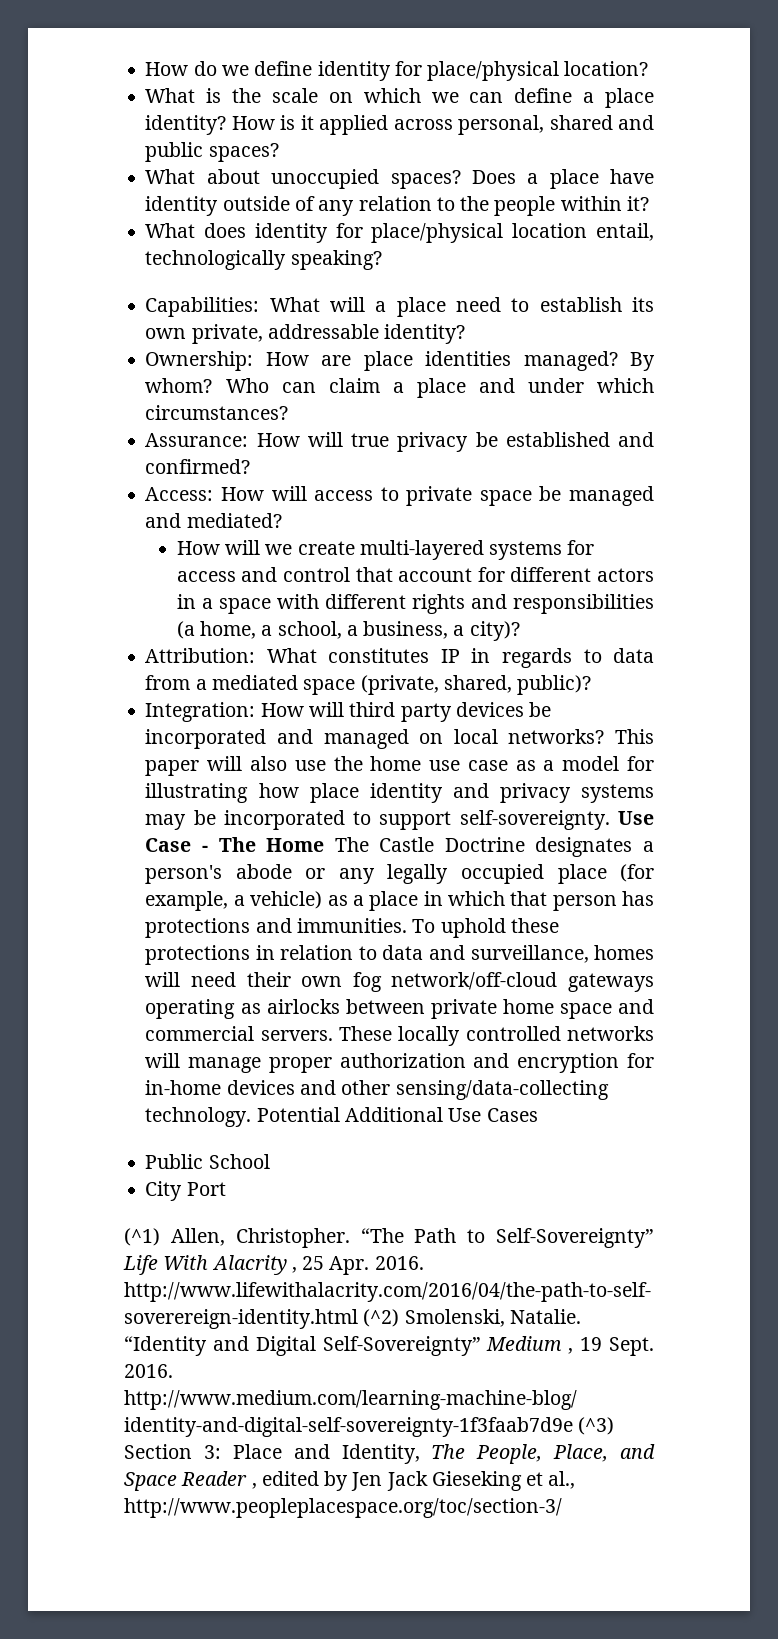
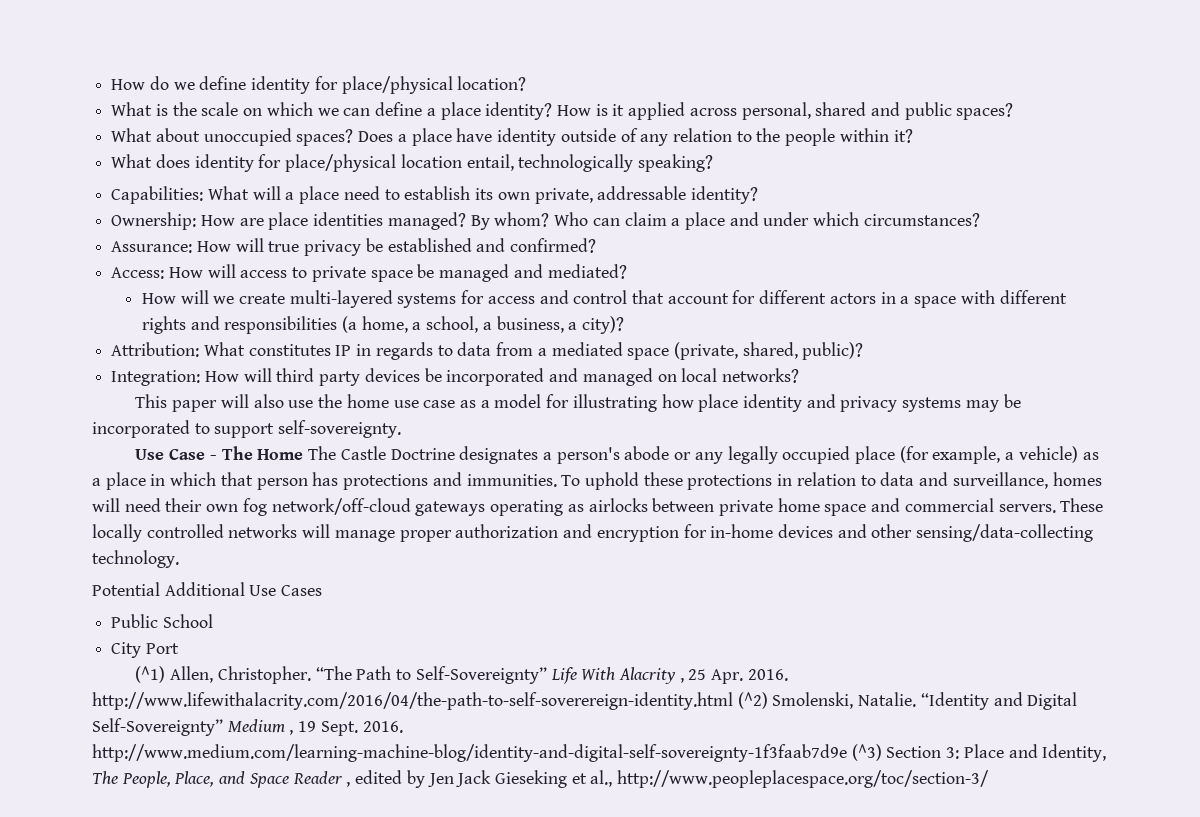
- How will third party devices be incorporated and managed on local networks? This paper will also use the home use case as a model for illustrating how place identity and privacy systems may be incorporated to support self-sovereignty. Use Case - The Home The Castle Doctrine designates a person's abode or any legally occupied place (for example, a vehicle) as a place in which that person has protections and immunities.
+ How will third party devices be incorporated and managed on local networks?
+ This paper will also use the home use case as a model for illustrating how place identity and privacy systems may be incorporated to support self-sovereignty.
+ Use Case - The Home The Castle Doctrine designates a person's abode or any legally occupied place (for example, a vehicle) as a place in which that person has protections and immunities.
- These locally controlled networks will manage proper authorization and encryption for in-home devices and other sensing/data-collecting technology. Potential Additional Use Cases
+ These locally controlled networks will manage proper authorization and encryption for in-home devices and other sensing/data-collecting technology.
+ Potential Additional Use Cases

